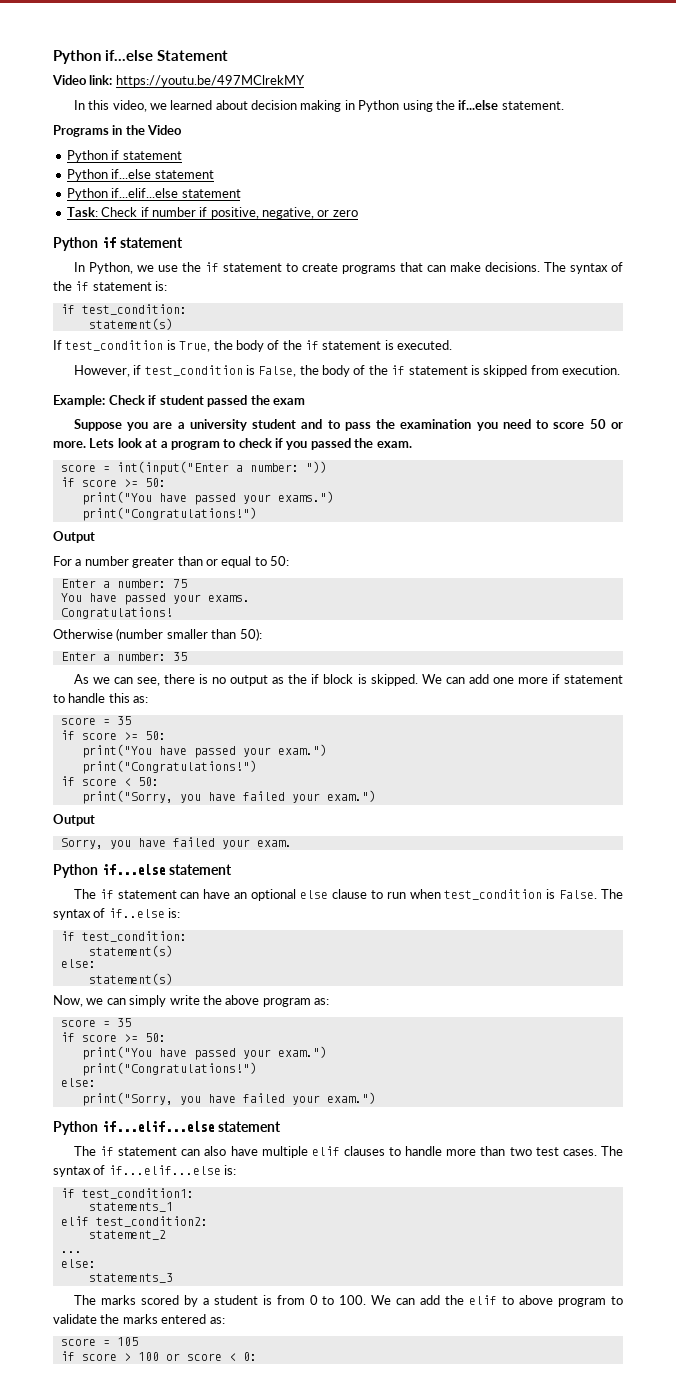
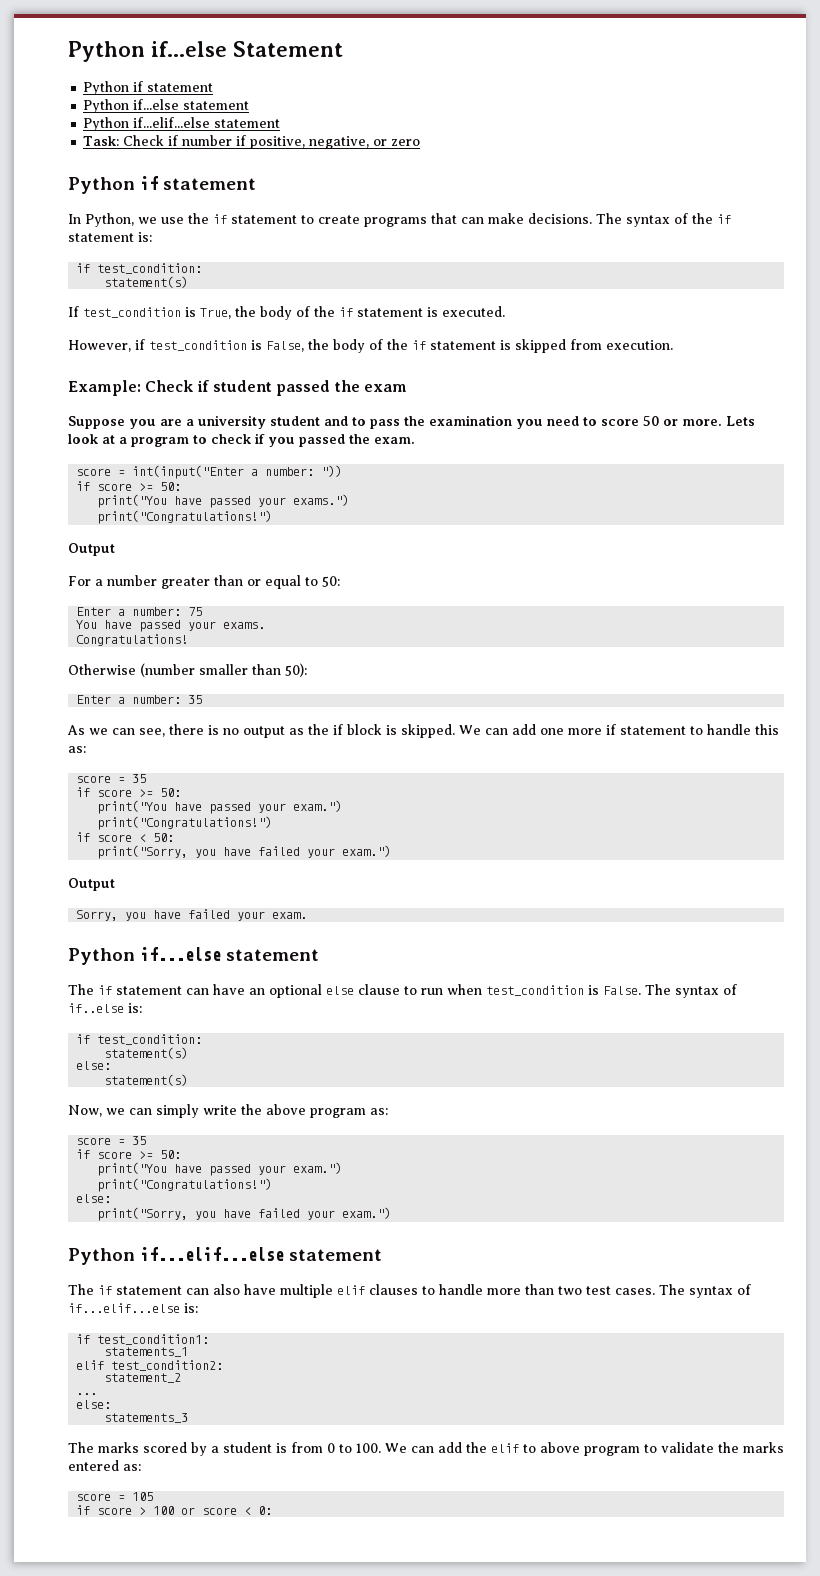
- Video link: https://youtu.be/497MClrekMY
- In this video, we learned about decision making in Python using the if...else statement.
- Programs in the Video

